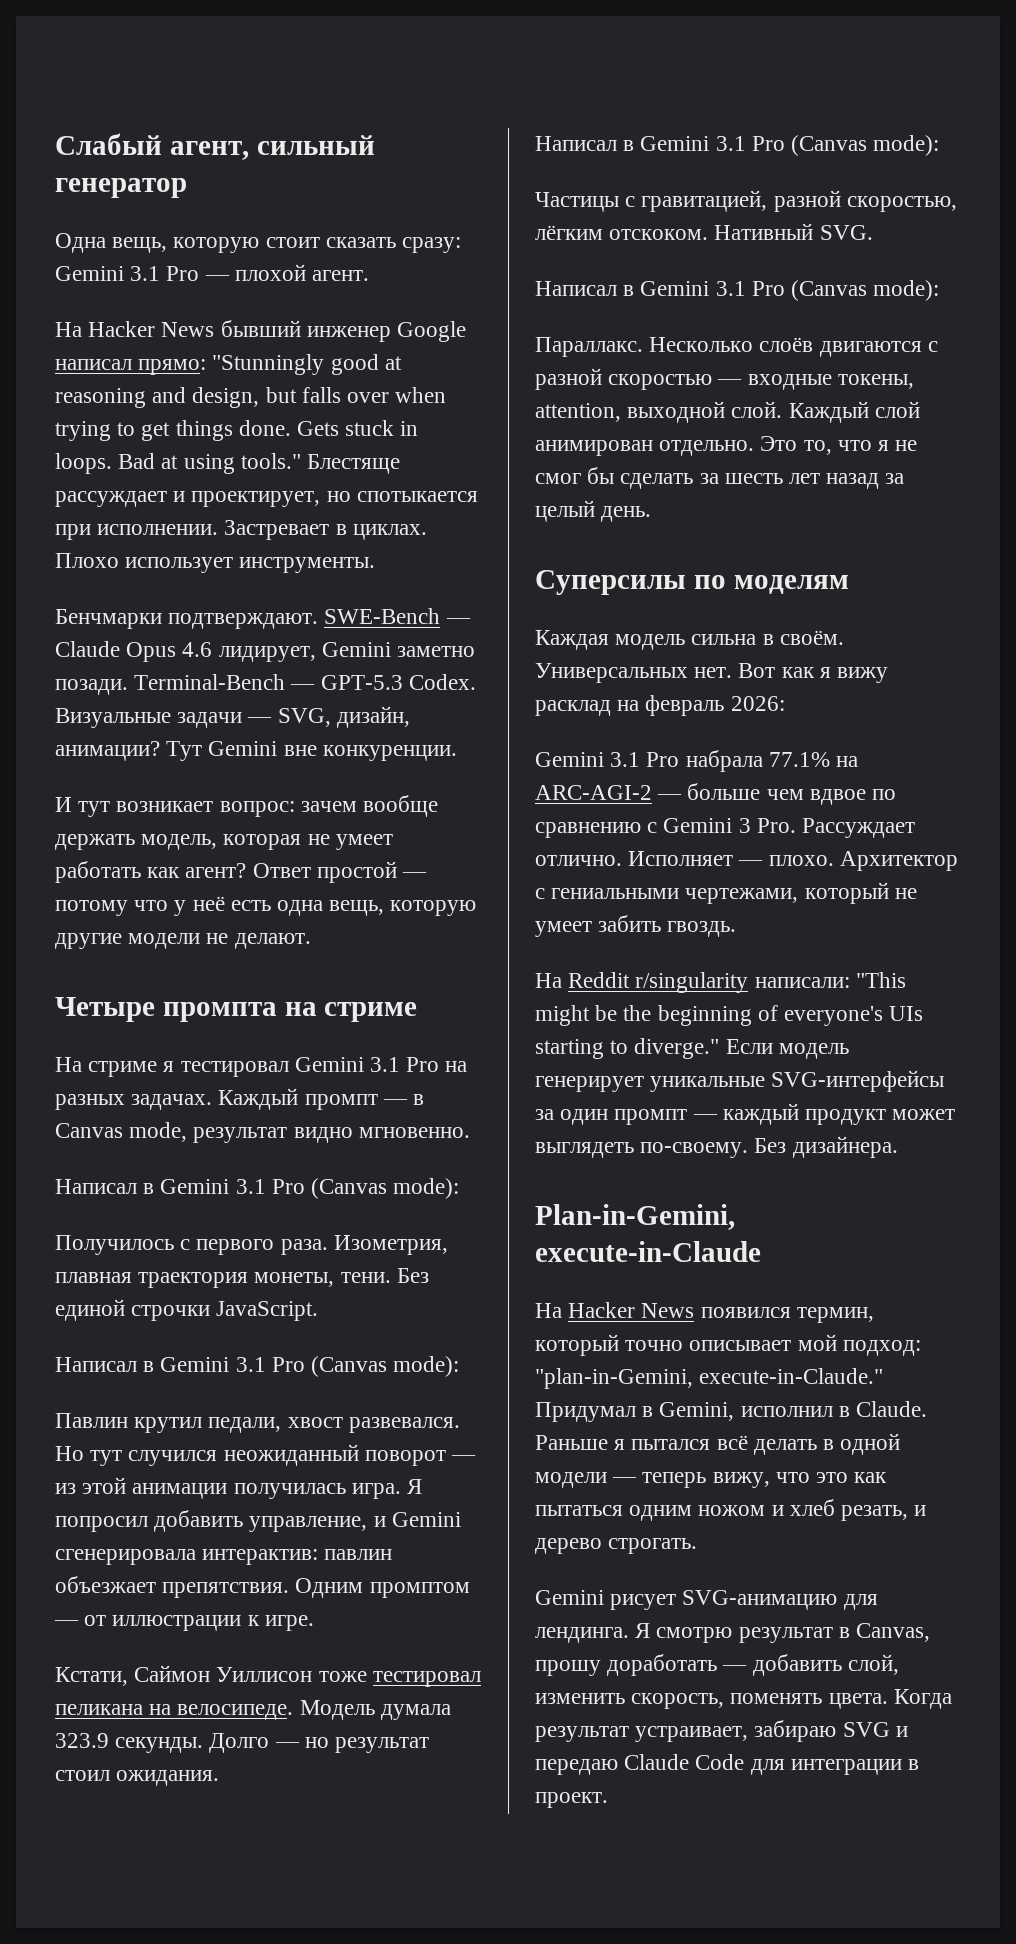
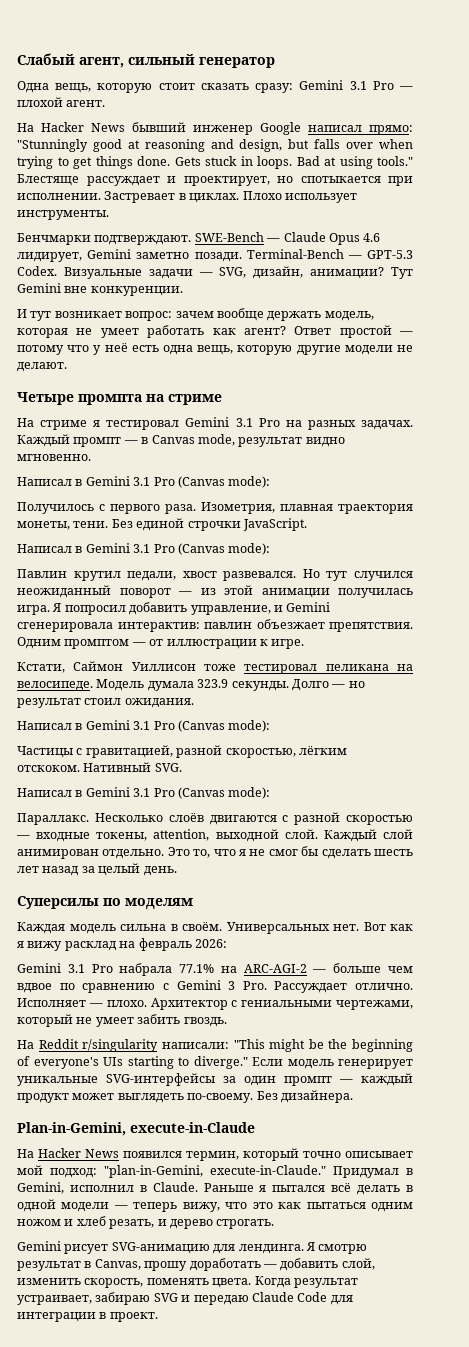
- Это то, что я не смог бы сделать за шесть лет назад за целый день.
+ Это то, что я не смог бы сделать шесть лет назад за целый день.

